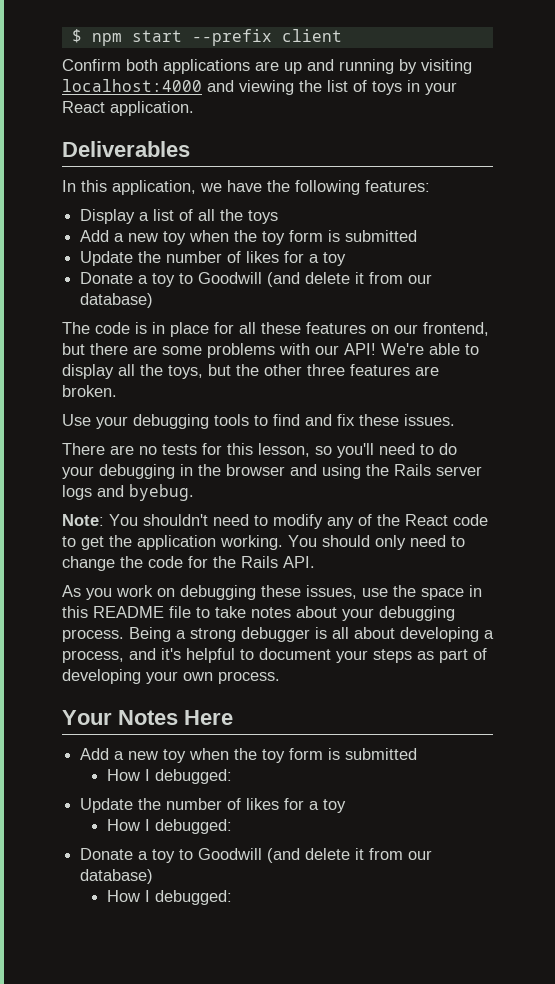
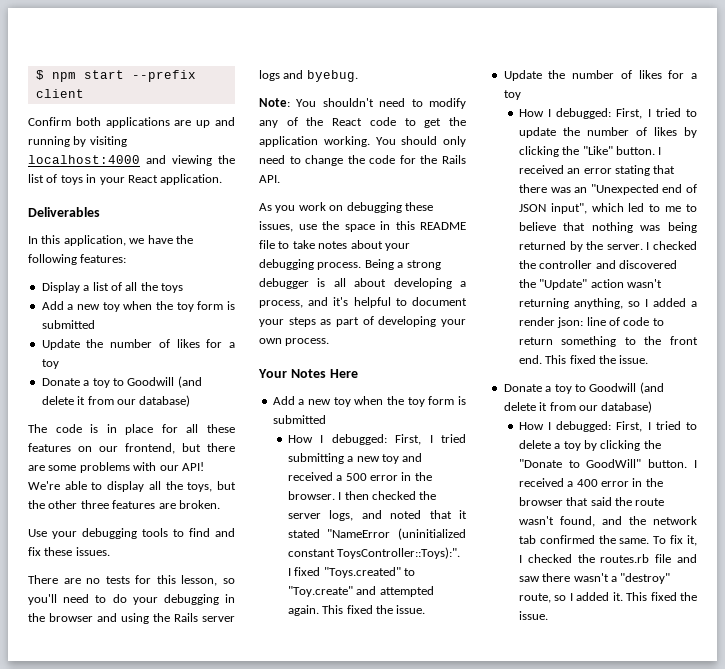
  Your Notes Here
  Add a new toy when the toy form is submitted
- How I debugged:
+ How I debugged: First, I tried submitting a new toy and received a 500 error in the browser. I then checked the server logs, and noted that it stated "NameError (uninitialized constant ToysController::Toys):". I fixed "Toys.created" to "Toy.create" and attempted again. This fixed the issue.
  Update the number of likes for a toy
- How I debugged:
+ How I debugged: First, I tried to update the number of likes by clicking the "Like" button. I received an error stating that there was an "Unexpected end of JSON input", which led to me to believe that nothing was being returned by the server. I checked the controller and discovered the "Update" action wasn't returning anything, so I added a render json: line of code to return something to the front end. This fixed the issue.
  Donate a toy to Goodwill (and delete it from our database)
- How I debugged:
+ How I debugged: First, I tried to delete a toy by clicking the "Donate to GoodWill" button. I received a 400 error in the browser that said the route wasn't found, and the network tab confirmed the same. To fix it, I checked the routes.rb file and saw there wasn't a "destroy" route, so I added it. This fixed the issue.

